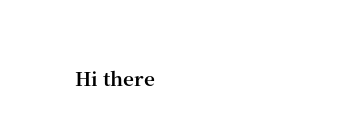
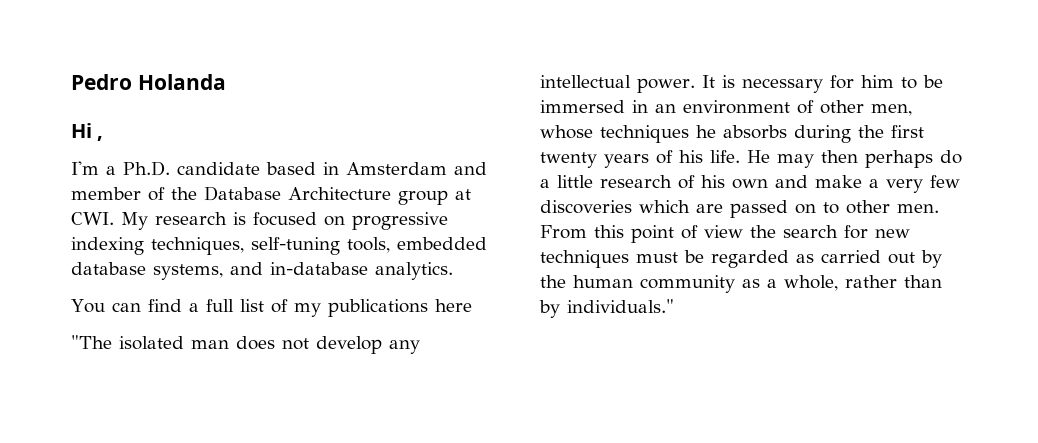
- Hi there
+ Pedro Holanda
+ Hi ,
+ I'm a Ph.D. candidate based in Amsterdam and member of the Database Architecture group at CWI. My research is focused on progressive indexing techniques, self-tuning tools, embedded database systems, and in-database analytics.
+ You can find a full list of my publications here
+ "The isolated man does not develop any intellectual power. It is necessary for him to be immersed in an environment of other men, whose techniques he absorbs during the first twenty years of his life. He may then perhaps do a little research of his own and make a very few discoveries which are passed on to other men. From this point of view the search for new techniques must be regarded as carried out by the human community as a whole, rather than by individuals."

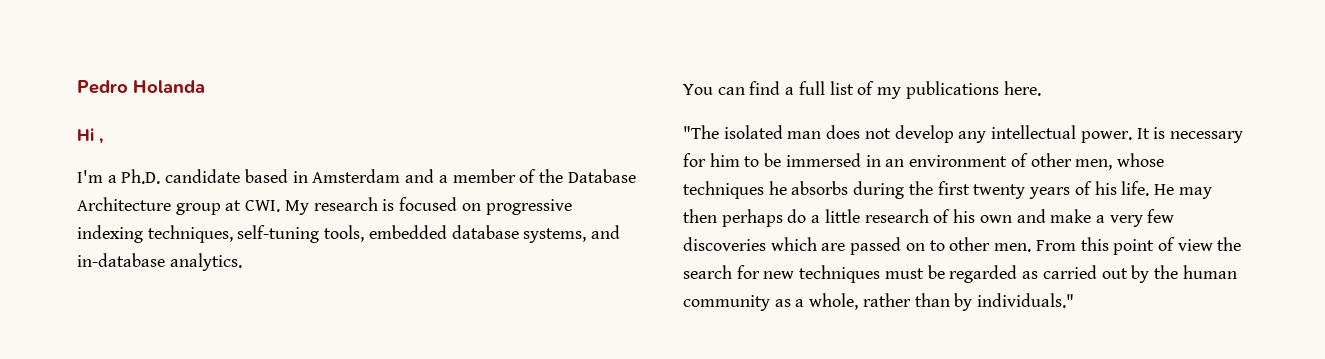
- I'm a Ph.D. candidate based in Amsterdam and member of the Database Architecture group at CWI. My research is focused on progressive indexing techniques, self-tuning tools, embedded database systems, and in-database analytics.
+ I'm a Ph.D. candidate based in Amsterdam and a member of the Database Architecture group at CWI. My research is focused on progressive indexing techniques, self-tuning tools, embedded database systems, and in-database analytics.
- You can find a full list of my publications here
+ You can find a full list of my publications here.

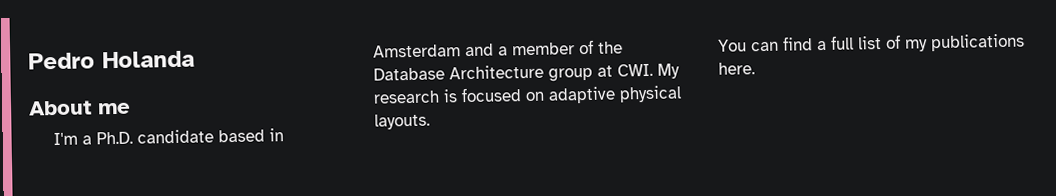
- Hi ,
+ About me
- I'm a Ph.D. candidate based in Amsterdam and a member of the Database Architecture group at CWI. My research is focused on progressive indexing techniques, self-tuning tools, embedded database systems, and in-database analytics.
+ I'm a Ph.D. candidate based in Amsterdam and a member of the Database Architecture group at CWI. My research is focused on adaptive physical layouts.
- "The isolated man does not develop any intellectual power. It is necessary for him to be immersed in an environment of other men, whose techniques he absorbs during the first twenty years of his life. He may then perhaps do a little research of his own and make a very few discoveries which are passed on to other men. From this point of view the search for new techniques must be regarded as carried out by the human community as a whole, rather than by individuals."

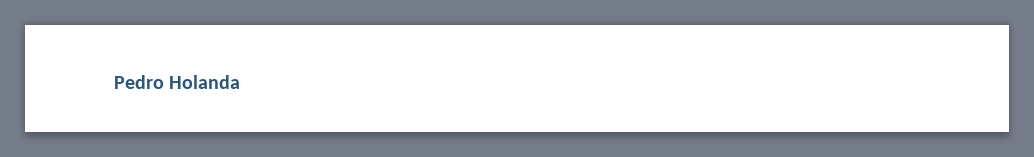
- About me
- I'm a Ph.D. candidate based in Amsterdam and a member of the Database Architecture group at CWI. My research is focused on adaptive physical layouts.
- You can find a full list of my publications here.

